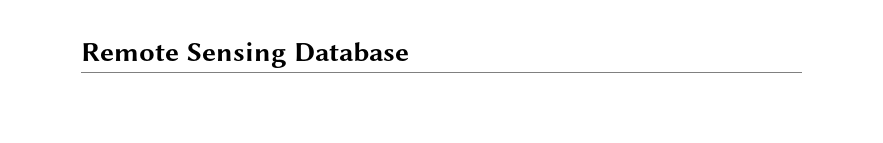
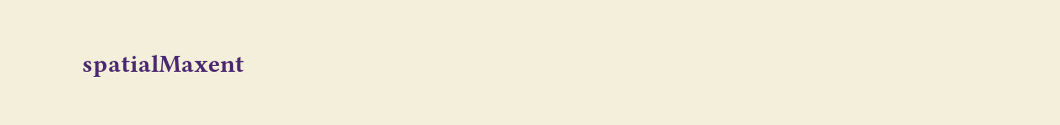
- Remote Sensing Database
+ spatialMaxent

